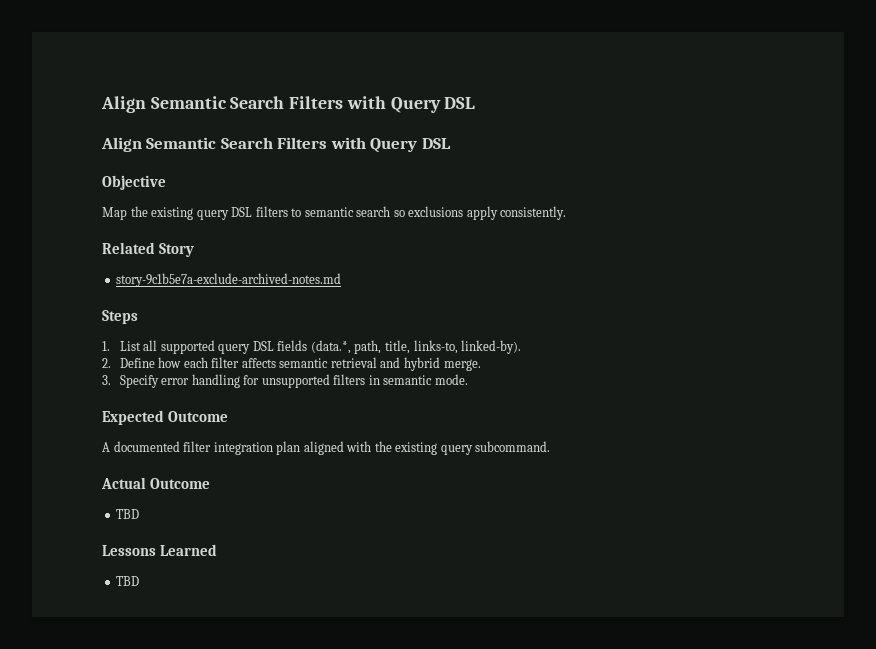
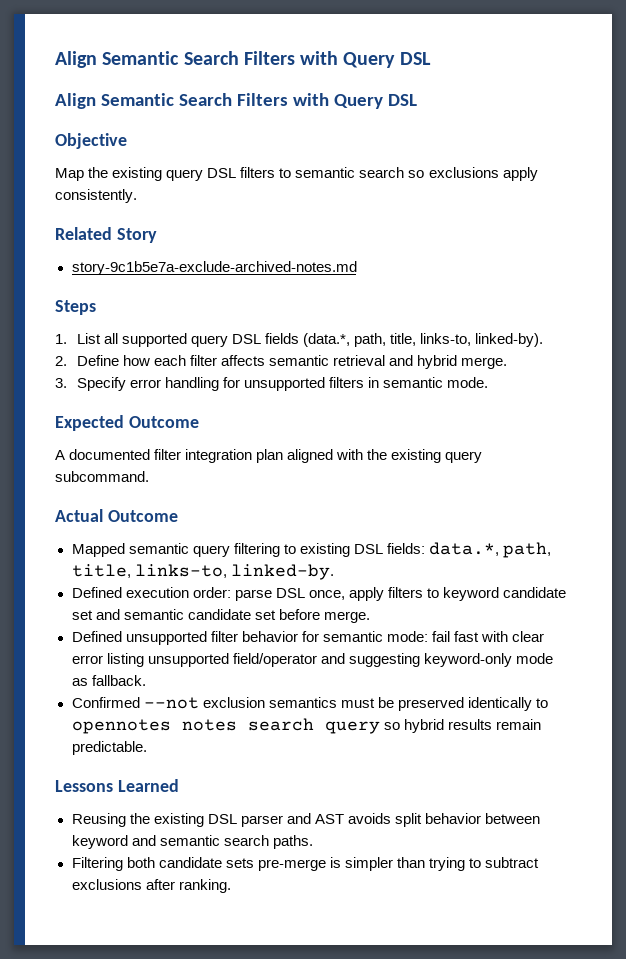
  Actual Outcome
- TBD
+ Mapped semantic query filtering to existing DSL fields: data.*, path, title, links-to, linked-by.
+ Defined execution order: parse DSL once, apply filters to keyword candidate set and semantic candidate set before merge.
+ Defined unsupported filter behavior for semantic mode: fail fast with clear error listing unsupported field/operator and suggesting keyword-only mode as fallback.
+ Confirmed --not exclusion semantics must be preserved identically to opennotes notes search query so hybrid results remain predictable.
  Lessons Learned
- TBD
+ Reusing the existing DSL parser and AST avoids split behavior between keyword and semantic search paths.
+ Filtering both candidate sets pre-merge is simpler than trying to subtract exclusions after ranking.

